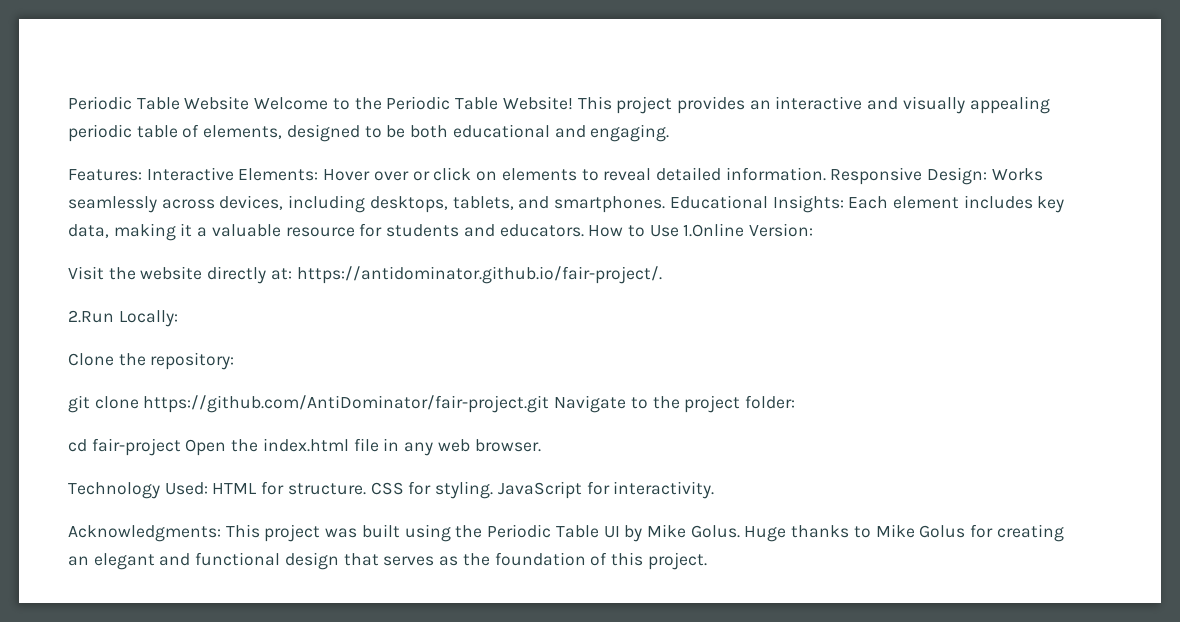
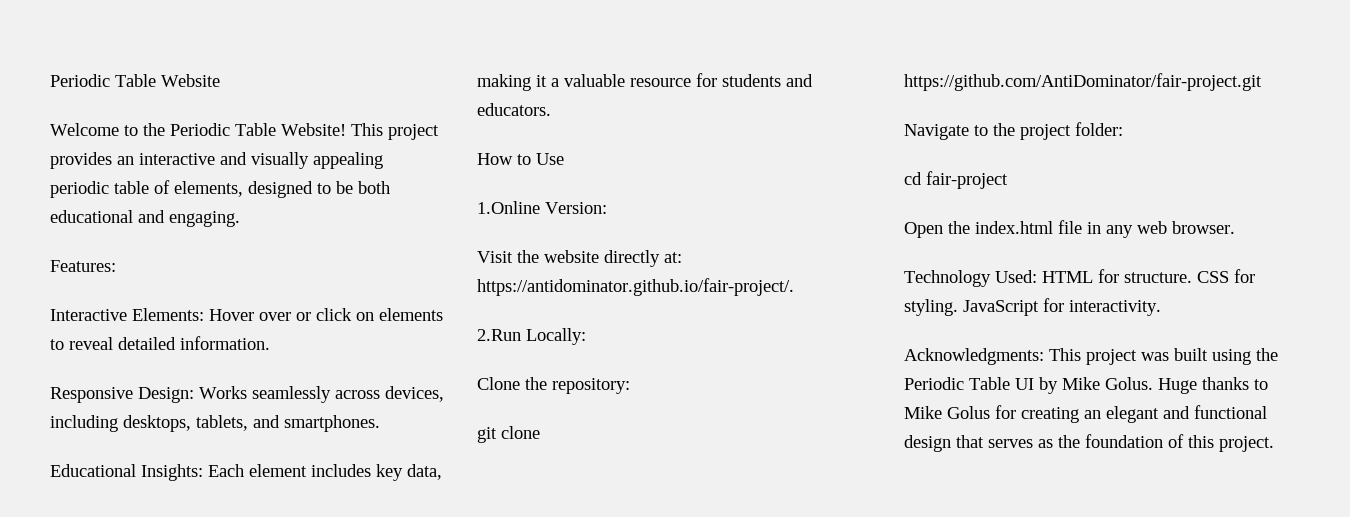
- Periodic Table Website Welcome to the Periodic Table Website!
+ Periodic Table Website
+ Welcome to the Periodic Table Website!
- Features: Interactive Elements: Hover over or click on elements to reveal detailed information. Responsive Design: Works seamlessly across devices, including desktops, tablets, and smartphones. Educational Insights: Each element includes key data, making it a valuable resource for students and educators. How to Use 1.Online Version:
+ Features:
+ Interactive Elements: Hover over or click on elements to reveal detailed information.
+ Responsive Design: Works seamlessly across devices, including desktops, tablets, and smartphones.
+ Educational Insights: Each element includes key data, making it a valuable resource for students and educators.
+ How to Use
+ 1.Online Version:
- git clone https://github.com/AntiDominator/fair-project.git Navigate to the project folder:
+ git clone https://github.com/AntiDominator/fair-project.git
+ Navigate to the project folder:
- cd fair-project Open the index.html file in any web browser.
+ cd fair-project
+ Open the index.html file in any web browser.

